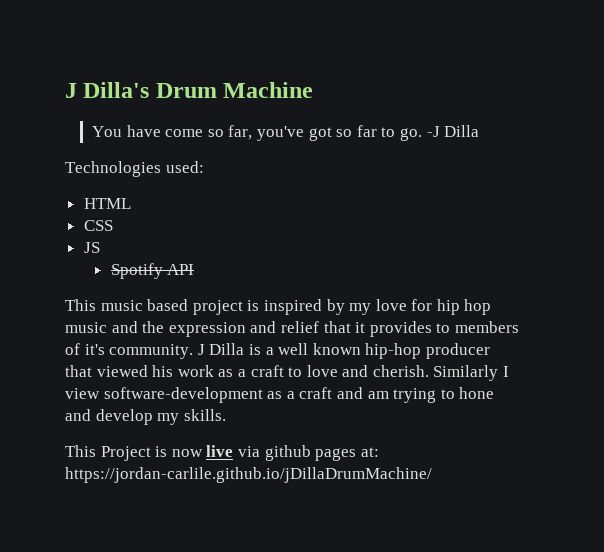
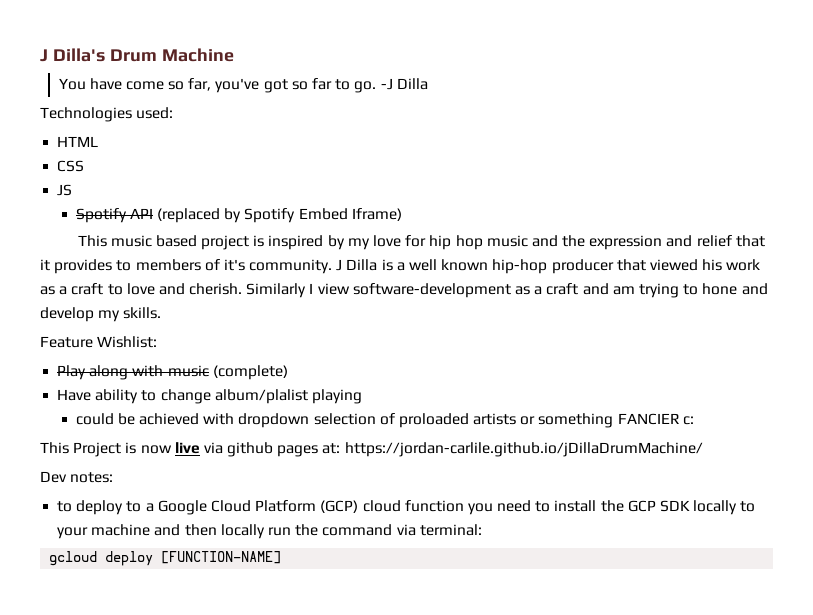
- Spotify API
+ Spotify API (replaced by Spotify Embed Iframe)
+ Feature Wishlist:
+ Play along with music (complete)
+ Have ability to change album/plalist playing
+ could be achieved with dropdown selection of proloaded artists or something FANCIER c:
+ Dev notes:
+ to deploy to a Google Cloud Platform (GCP) cloud function you need to install the GCP SDK locally to your machine and then locally run the command via terminal:
+ gcloud deploy [FUNCTION-NAME]

